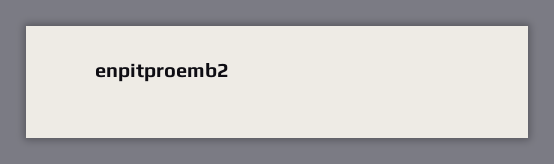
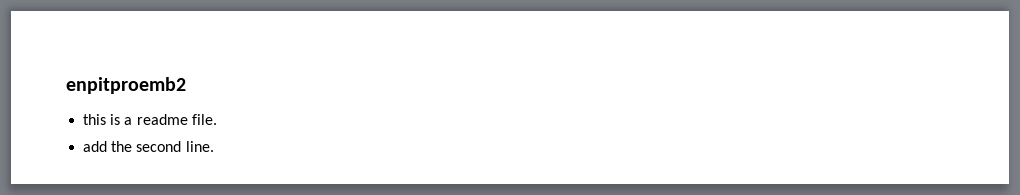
+ this is a readme file.
+ add the second line.

